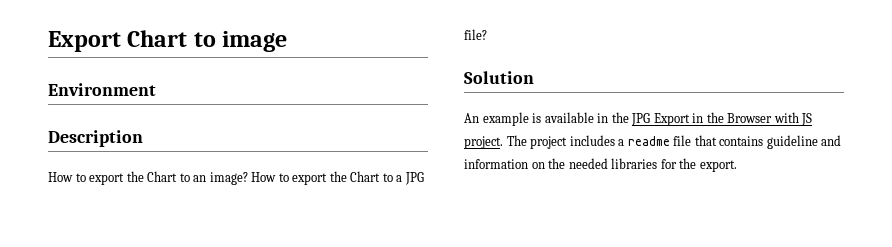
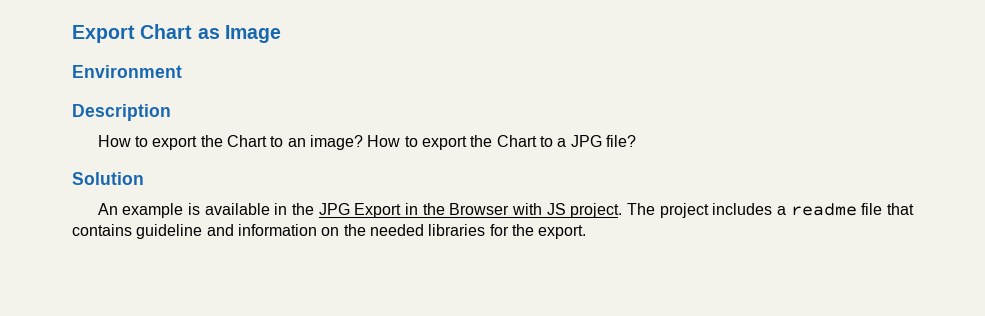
- Export Chart to image
+ Export Chart as Image

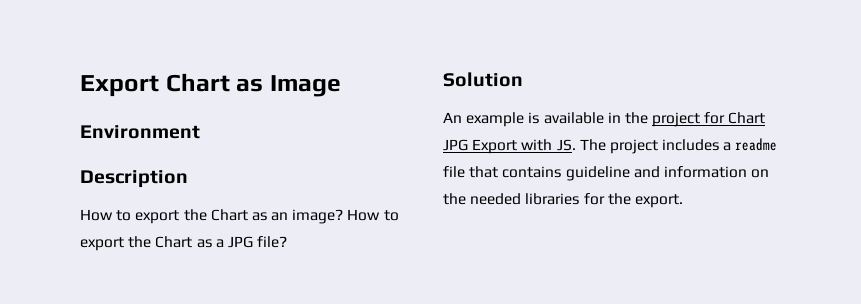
- How to export the Chart to an image?
+ How to export the Chart as an image?
- How to export the Chart to a JPG file?
+ How to export the Chart as a JPG file?
- An example is available in the JPG Export in the Browser with JS project. The project includes a readme file that contains guideline and information on the needed libraries for the export.
+ An example is available in the project for Chart JPG Export with JS. The project includes a readme file that contains guideline and information on the needed libraries for the export.

